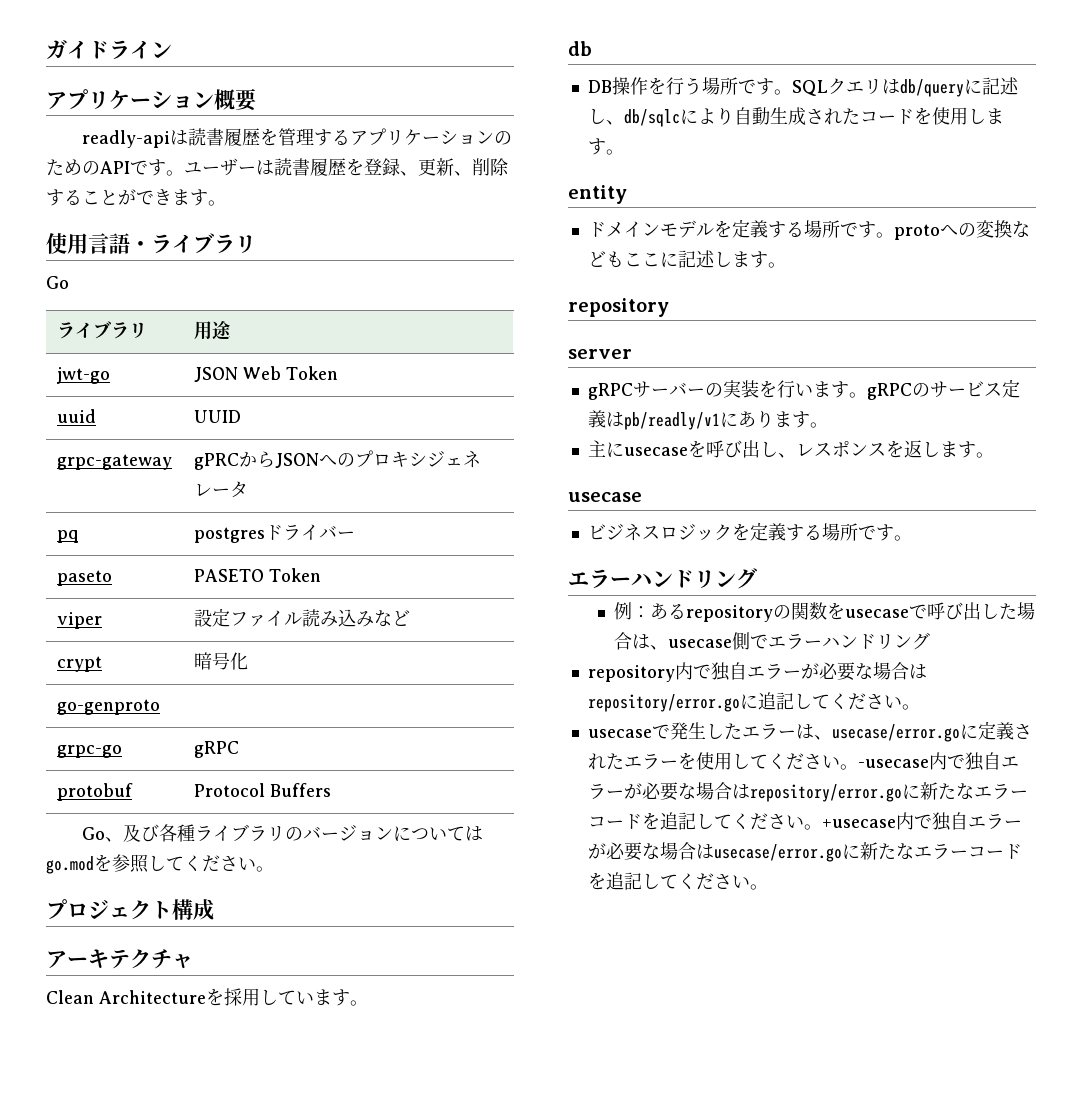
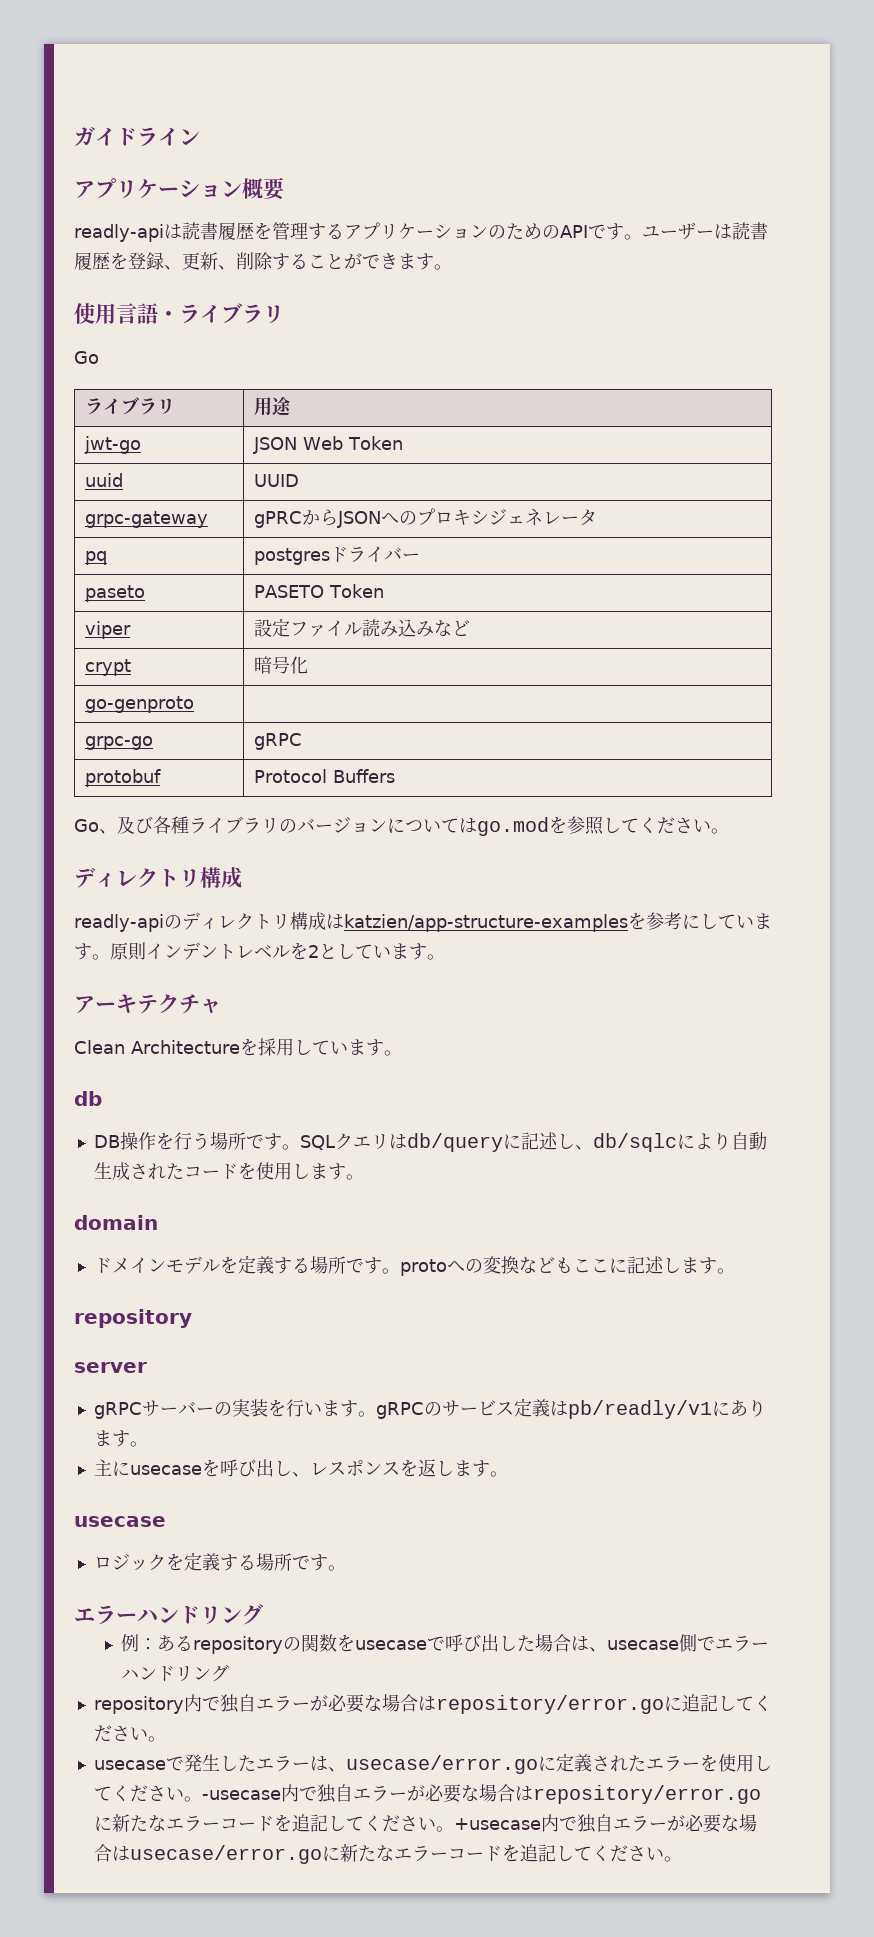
  Go、及び各種ライブラリのバージョンについてはgo.modを参照してください。
- プロジェクト構成
+ ディレクトリ構成
+ readly-apiのディレクトリ構成はkatzien/app-structure-examplesを参考にしています。原則インデントレベルを2としています。
- entity
+ domain
- ビジネスロジックを定義する場所です。
+ ロジックを定義する場所です。

